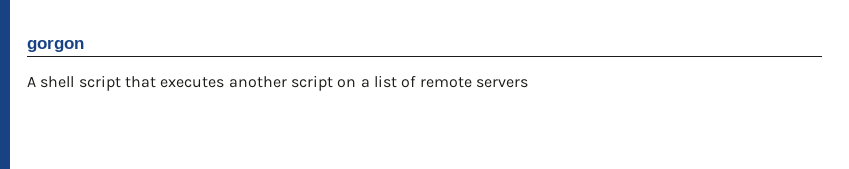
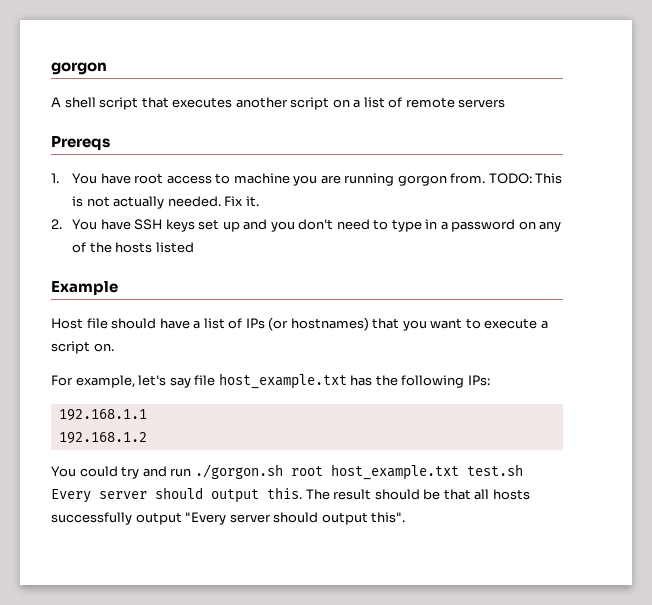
+ Prereqs
+ 1. You have root access to machine you are running gorgon from. TODO: This is not actually needed. Fix it.
+ 2. You have SSH keys set up and you don't need to type in a password on any of the hosts listed
+ Example
+ Host file should have a list of IPs (or hostnames) that you want to execute a script on.
+ For example, let's say file host_example.txt has the following IPs:
+ 192.168.1.1
+ 192.168.1.2
+ You could try and run ./gorgon.sh root host_example.txt test.sh Every server should output this. The result should be that all hosts successfully output "Every server should output this".

